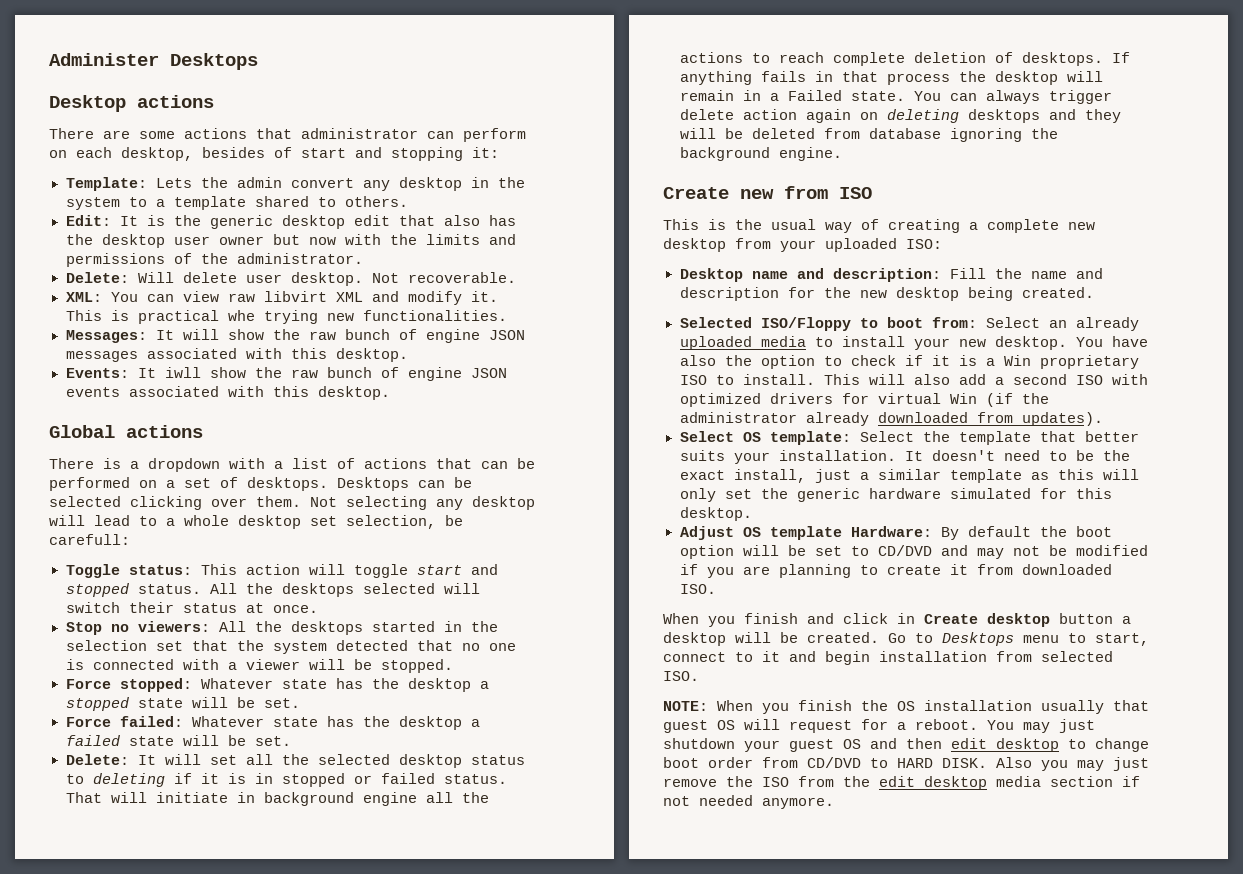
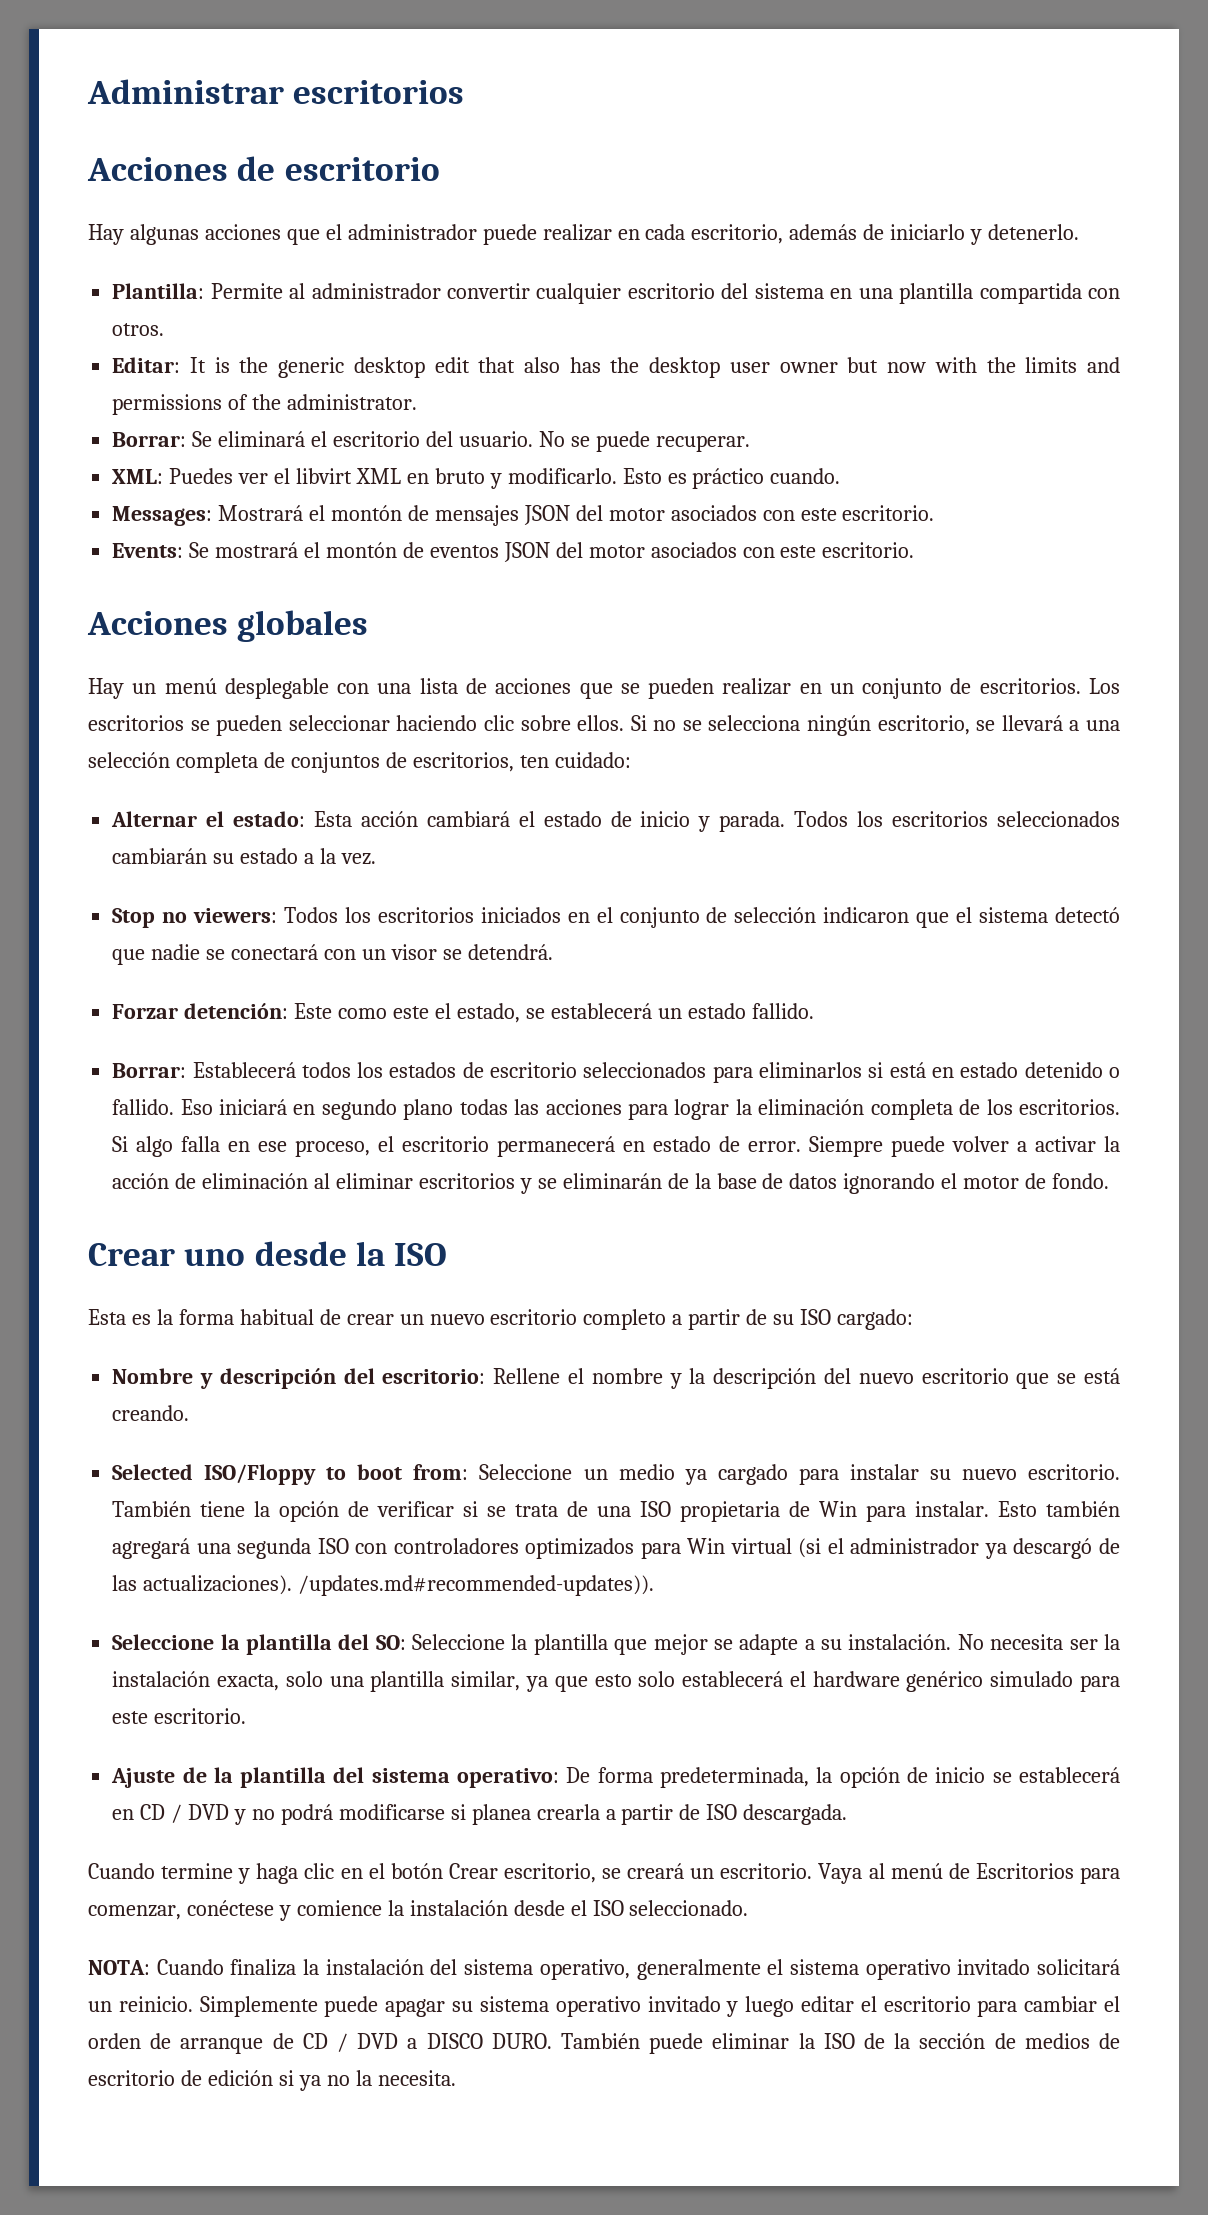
- Administer Desktops
- Desktop actions
- There are some actions that administrator can perform on each desktop, besides of start and stopping it:
- Template: Lets the admin convert any desktop in the system to a template shared to others.
- Edit: It is the generic desktop edit that also has the desktop user owner but now with the limits and permissions of the administrator.
+ Administrar escritorios
+ Acciones de escritorio
+ Hay algunas acciones que el administrador puede realizar en cada escritorio, además de iniciarlo y detenerlo.
+ Plantilla: Permite al administrador convertir cualquier escritorio del sistema en una plantilla compartida con otros.
+ Editar: It is the generic desktop edit that also has the desktop user owner but now with the limits and permissions of the administrator.
- Delete: Will delete user desktop. Not recoverable.
- XML: You can view raw libvirt XML and modify it. This is practical whe trying new functionalities.
- Messages: It will show the raw bunch of engine JSON messages associated with this desktop.
- Events: It iwll show the raw bunch of engine JSON events associated with this desktop.
- Global actions
- There is a dropdown with a list of actions that can be performed on a set of desktops. Desktops can be selected clicking over them. Not selecting any desktop will lead to a whole desktop set selection, be carefull:
- Toggle status: This action will toggle start and stopped status. All the desktops selected will switch their status at once.
- Stop no viewers: All the desktops started in the selection set that the system detected that no one is connected with a viewer will be stopped.
- Force stopped: Whatever state has the desktop a stopped state will be set.
- Force failed: Whatever state has the desktop a failed state will be set.
- Delete: It will set all the selected desktop status to deleting if it is in stopped or failed status. That will initiate in background engine all the actions to reach complete deletion of desktops. If anything fails in that process the desktop will remain in a Failed state. You can always trigger delete action again on deleting desktops and they will be deleted from database ignoring the background engine.
- Create new from ISO
- This is the usual way of creating a complete new desktop from your uploaded ISO:
- Desktop name and description: Fill the name and description for the new desktop being created.
+ Borrar: Se eliminará el escritorio del usuario. No se puede recuperar.
+ XML: Puedes ver el libvirt XML en bruto y modificarlo. Esto es práctico cuando.
+ Messages: Mostrará el montón de mensajes JSON del motor asociados con este escritorio.
+ Events: Se mostrará el montón de eventos JSON del motor asociados con este escritorio.
+ Acciones globales
+ Hay un menú desplegable con una lista de acciones que se pueden realizar en un conjunto de escritorios. Los escritorios se pueden seleccionar haciendo clic sobre ellos. Si no se selecciona ningún escritorio, se llevará a una selección completa de conjuntos de escritorios, ten cuidado:
+ Alternar el estado: Esta acción cambiará el estado de inicio y parada. Todos los escritorios seleccionados cambiarán su estado a la vez.
+ Stop no viewers: Todos los escritorios iniciados en el conjunto de selección indicaron que el sistema detectó que nadie se conectará con un visor se detendrá.
+ Forzar detención: Este como este el estado, se establecerá un estado fallido.
+ Borrar: Establecerá todos los estados de escritorio seleccionados para eliminarlos si está en estado detenido o fallido. Eso iniciará en segundo plano todas las acciones para lograr la eliminación completa de los escritorios. Si algo falla en ese proceso, el escritorio permanecerá en estado de error. Siempre puede volver a activar la acción de eliminación al eliminar escritorios y se eliminarán de la base de datos ignorando el motor de fondo.
+ Crear uno desde la ISO
+ Esta es la forma habitual de crear un nuevo escritorio completo a partir de su ISO cargado:
+ Nombre y descripción del escritorio: Rellene el nombre y la descripción del nuevo escritorio que se está creando.
- Selected ISO/Floppy to boot from: Select an already uploaded media to install your new desktop. You have also the option to check if it is a Win proprietary ISO to install. This will also add a second ISO with optimized drivers for virtual Win (if the administrator already downloaded from updates).
- Select OS template: Select the template that better suits your installation. It doesn't need to be the exact install, just a similar template as this will only set the generic hardware simulated for this desktop.
- Adjust OS template Hardware: By default the boot option will be set to CD/DVD and may not be modified if you are planning to create it from downloaded ISO.
- When you finish and click in Create desktop button a desktop will be created. Go to Desktops menu to start, connect to it and begin installation from selected ISO.
- NOTE: When you finish the OS installation usually that guest OS will request for a reboot. You may just shutdown your guest OS and then edit desktop to change boot order from CD/DVD to HARD DISK. Also you may just remove the ISO from the edit desktop media section if not needed anymore.
+ Selected ISO/Floppy to boot from: Seleccione un medio ya cargado para instalar su nuevo escritorio. También tiene la opción de verificar si se trata de una ISO propietaria de Win para instalar. Esto también agregará una segunda ISO con controladores optimizados para Win virtual (si el administrador ya descargó de las actualizaciones). /updates.md#recommended-updates)).
+ Seleccione la plantilla del SO: Seleccione la plantilla que mejor se adapte a su instalación. No necesita ser la instalación exacta, solo una plantilla similar, ya que esto solo establecerá el hardware genérico simulado para este escritorio.
+ Ajuste de la plantilla del sistema operativo: De forma predeterminada, la opción de inicio se establecerá en CD / DVD y no podrá modificarse si planea crearla a partir de ISO descargada.
+ Cuando termine y haga clic en el botón Crear escritorio, se creará un escritorio. Vaya al menú de Escritorios para comenzar, conéctese y comience la instalación desde el ISO seleccionado.
+ NOTA: Cuando finaliza la instalación del sistema operativo, generalmente el sistema operativo invitado solicitará un reinicio. Simplemente puede apagar su sistema operativo invitado y luego editar el escritorio para cambiar el orden de arranque de CD / DVD a DISCO DURO. También puede eliminar la ISO de la sección de medios de escritorio de edición si ya no la necesita.

